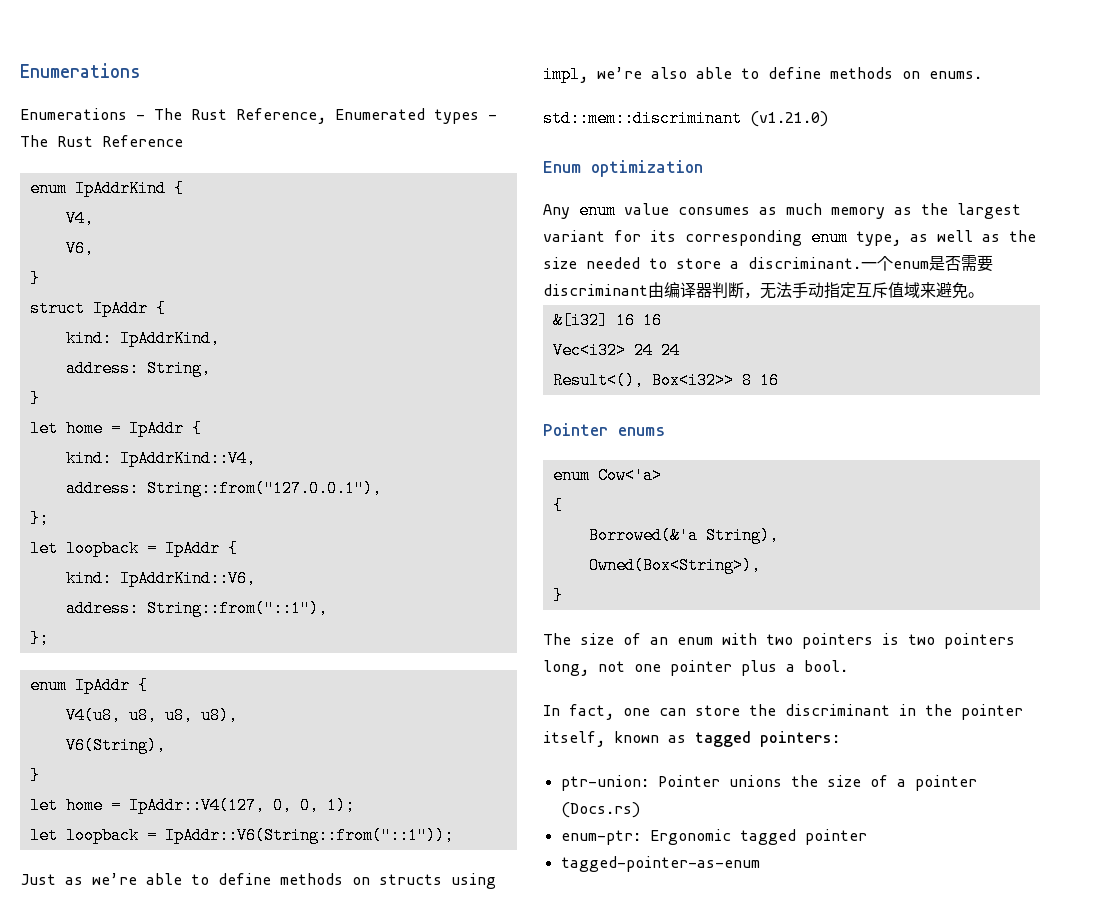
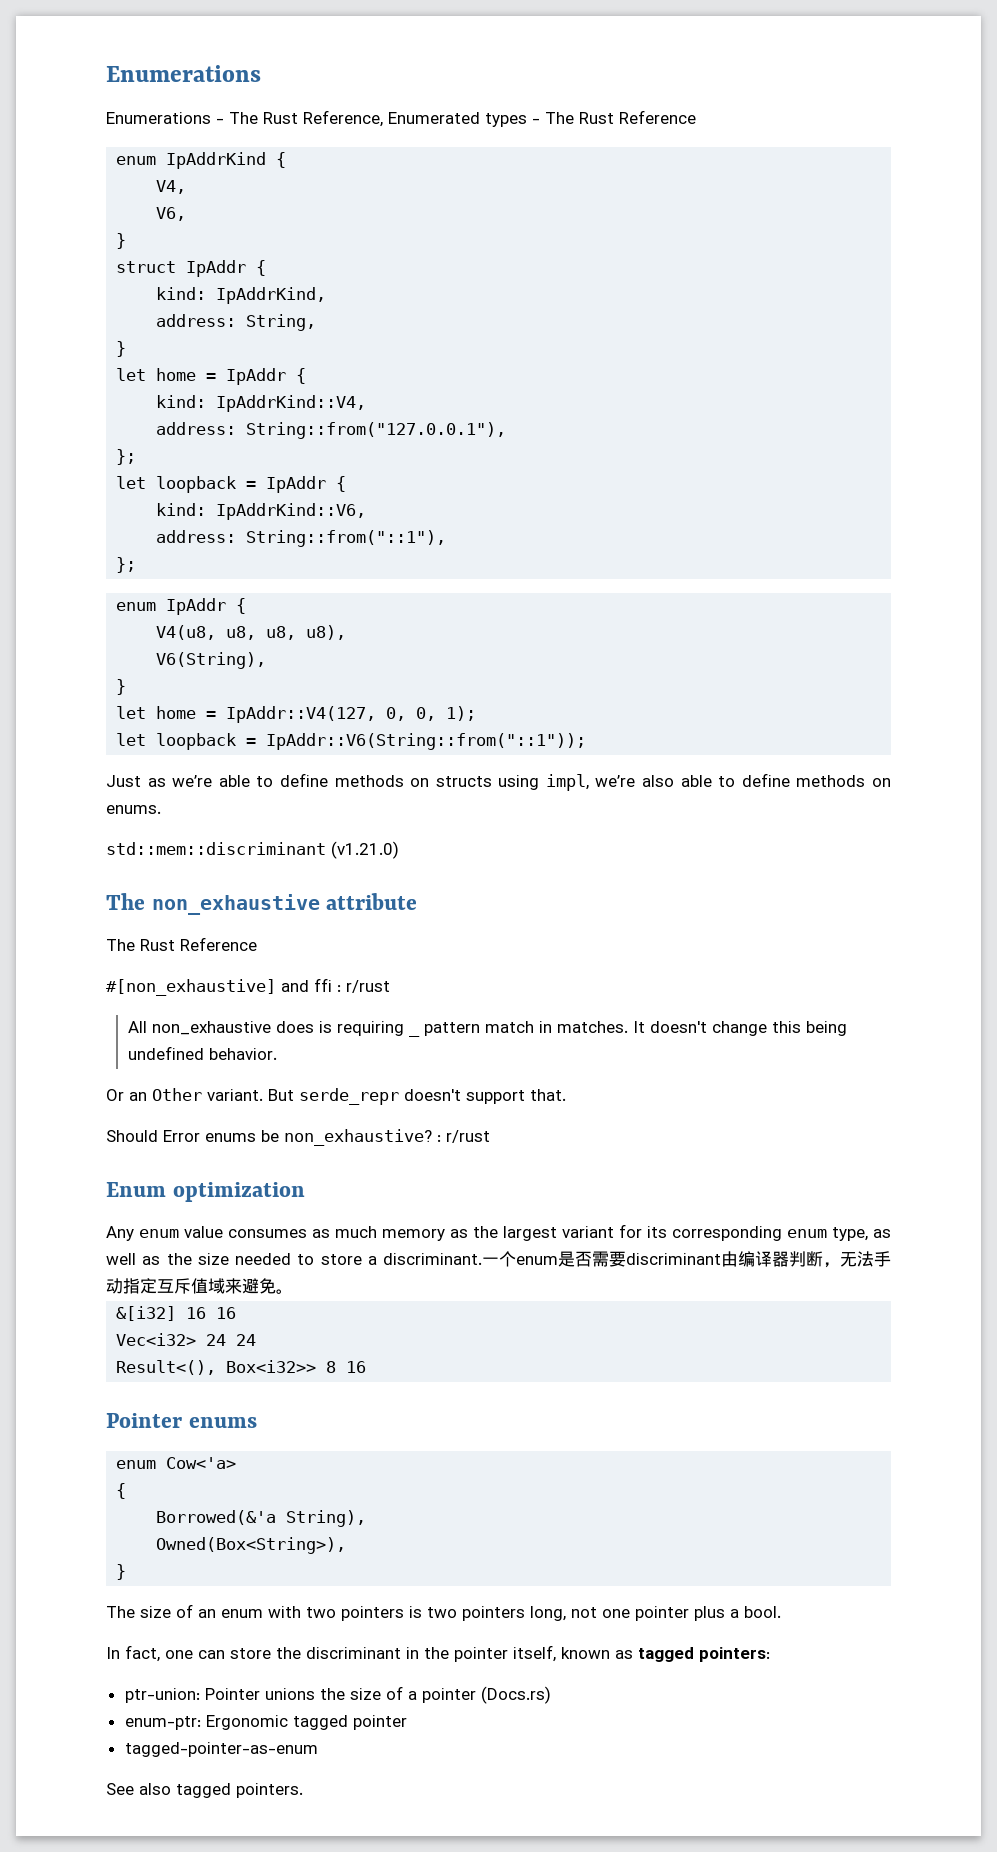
+ The non_exhaustive attribute
+ The Rust Reference
+ #[non_exhaustive] and ffi : r/rust
+ All non_exhaustive does is requiring _ pattern match in matches. It doesn't change this being undefined behavior.
+ Or an Other variant. But serde_repr doesn't support that.
+ Should Error enums be non_exhaustive? : r/rust
+ See also tagged pointers.

